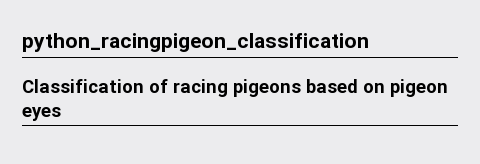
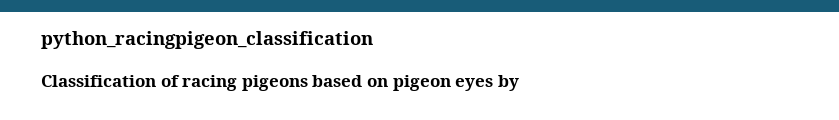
- Classification of racing pigeons based on pigeon eyes
+ Classification of racing pigeons based on pigeon eyes by

